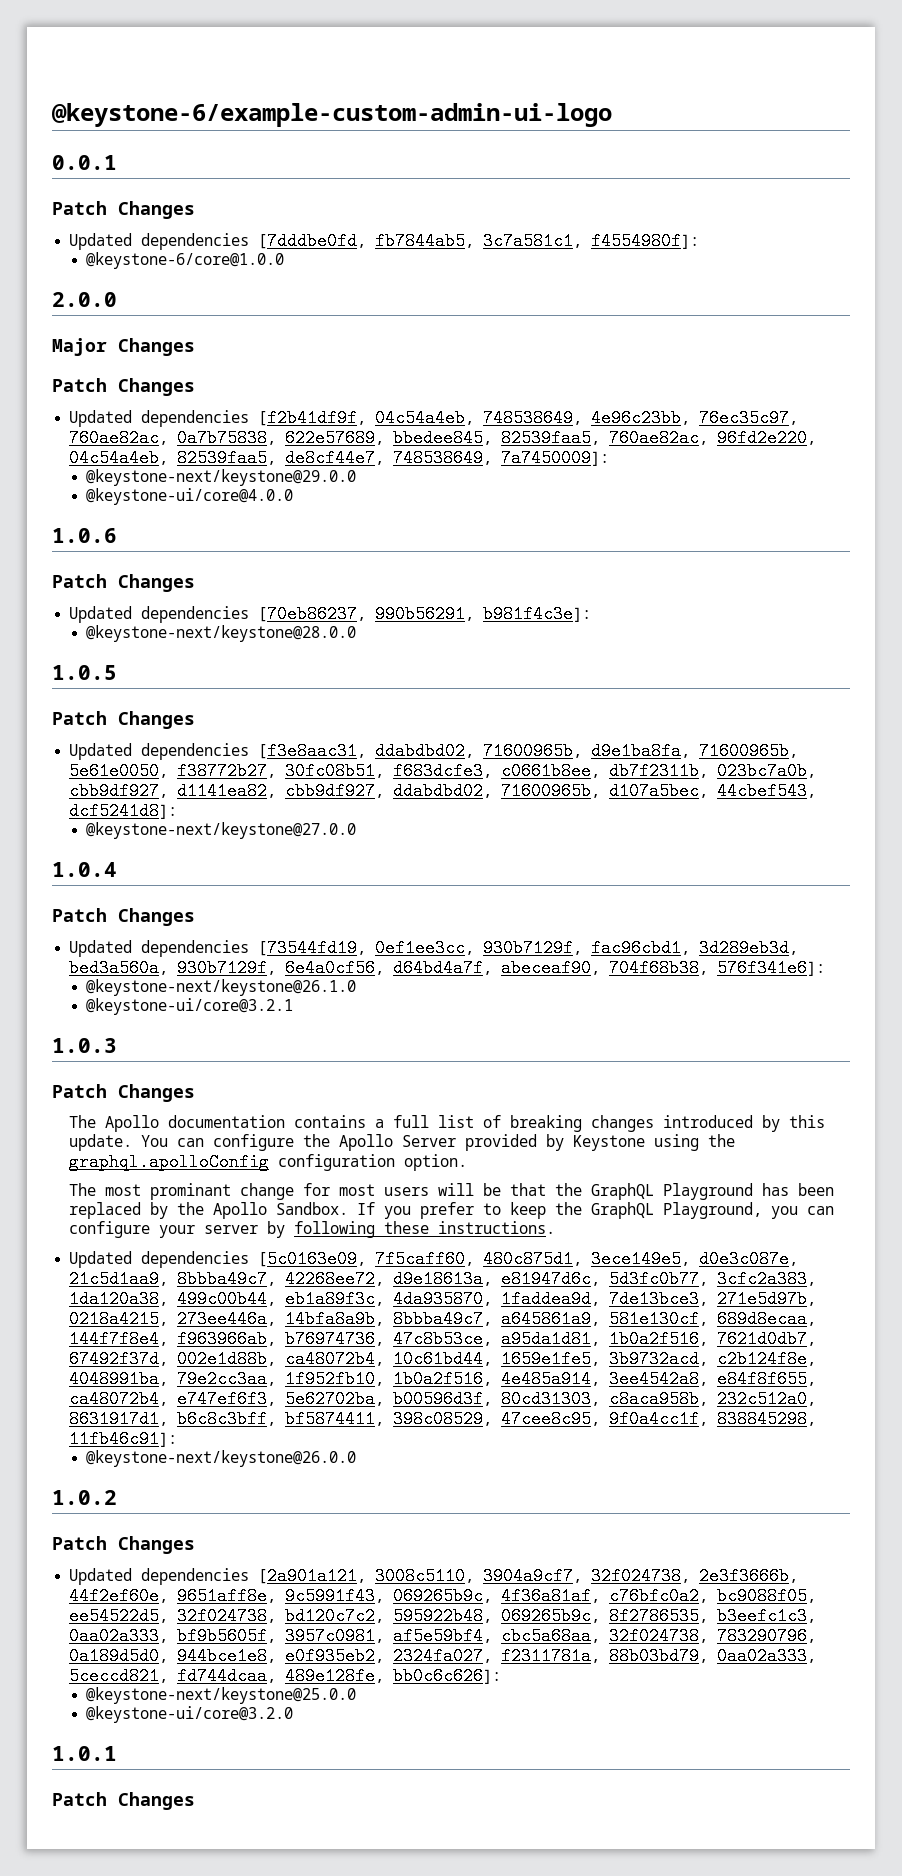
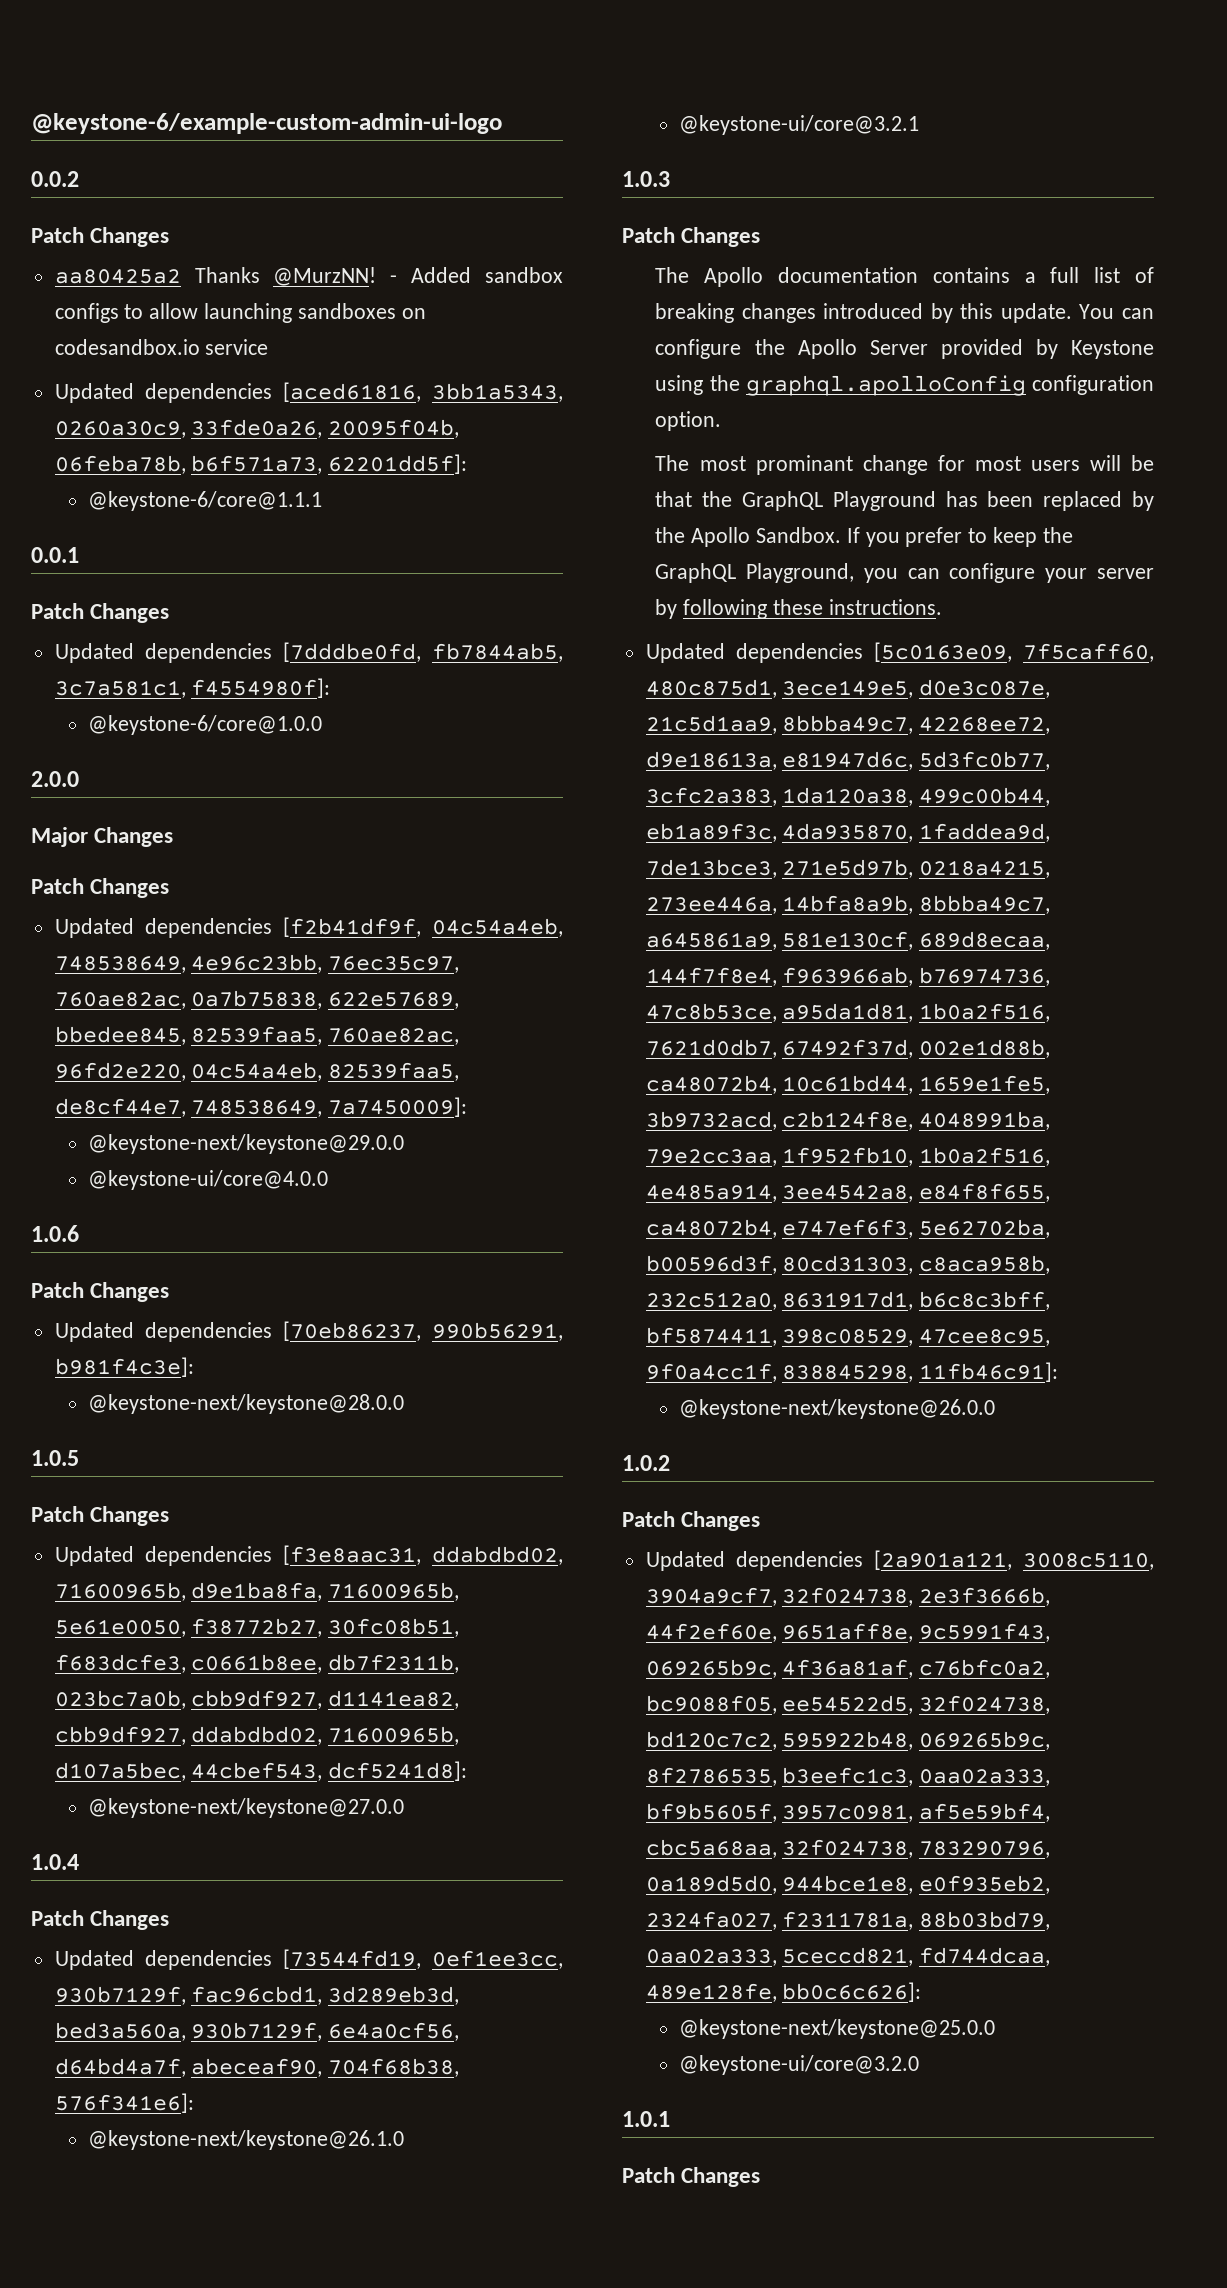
+ 0.0.2
+ Patch Changes
+ aa80425a2 Thanks @MurzNN! - Added sandbox configs to allow launching sandboxes on codesandbox.io service
+ Updated dependencies [aced61816, 3bb1a5343, 0260a30c9, 33fde0a26, 20095f04b, 06feba78b, b6f571a73, 62201dd5f]:
+ @keystone-6/core@1.1.1

